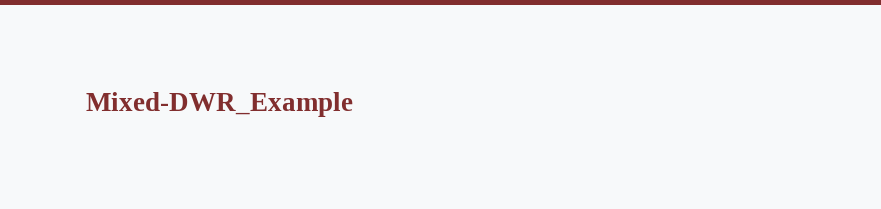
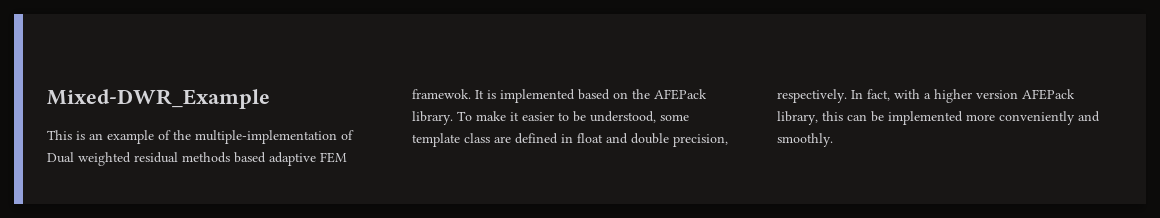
+ This is an example of the multiple-implementation of Dual weighted residual methods based adaptive FEM framewok. It is implemented based on the AFEPack library. To make it easier to be understood, some template class are defined in float and double precision, respectively. In fact, with a higher version AFEPack library, this can be implemented more conveniently and smoothly.

